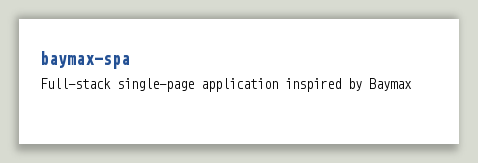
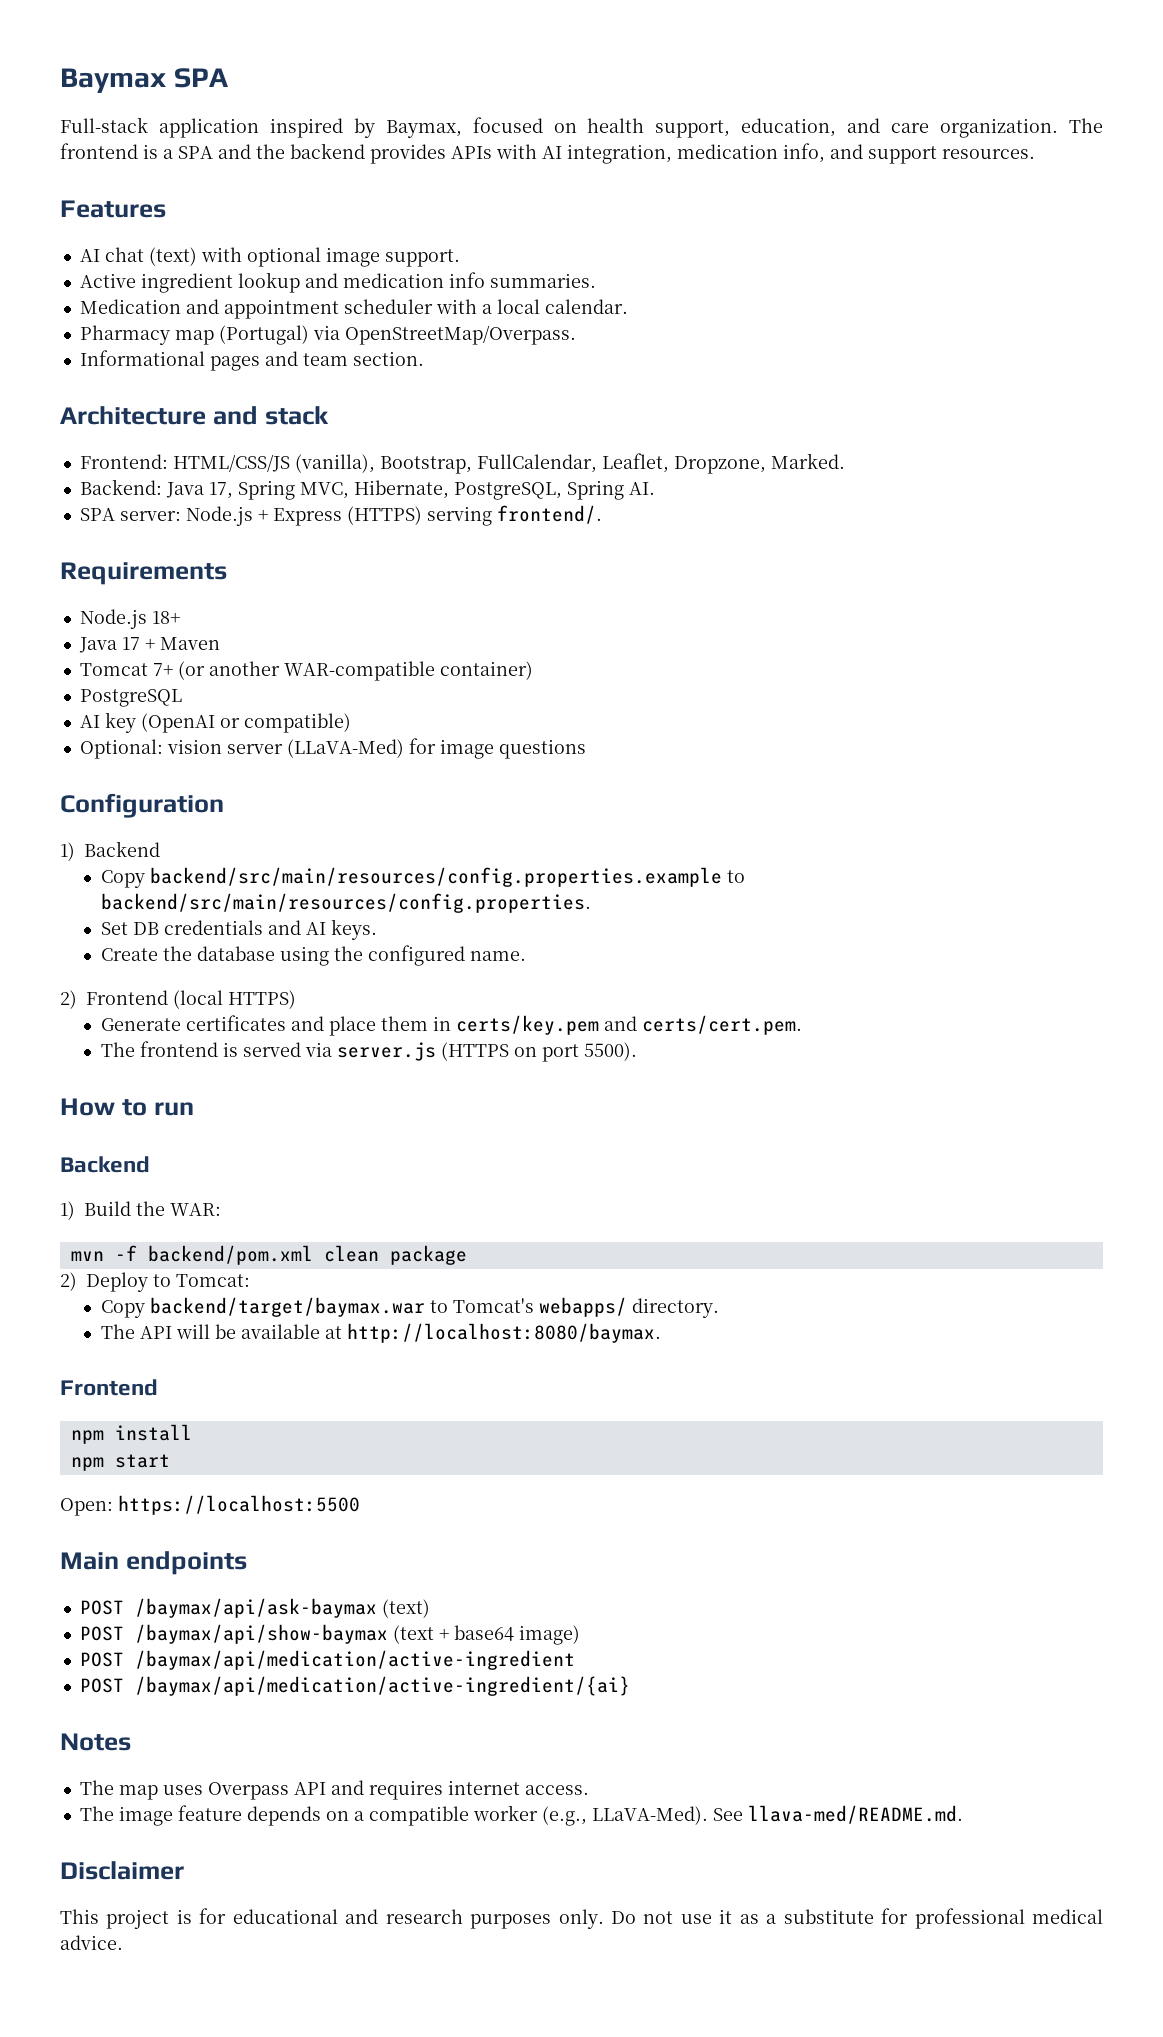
- baymax-spa
+ Baymax SPA
- Full-stack single-page application inspired by Baymax
+ Full-stack application inspired by Baymax, focused on health support, education, and care organization. The frontend is a SPA and the backend provides APIs with AI integration, medication info, and support resources.
+ Features
+ AI chat (text) with optional image support.
+ Active ingredient lookup and medication info summaries.
+ Medication and appointment scheduler with a local calendar.
+ Pharmacy map (Portugal) via OpenStreetMap/Overpass.
+ Informational pages and team section.
+ Architecture and stack
+ Frontend: HTML/CSS/JS (vanilla), Bootstrap, FullCalendar, Leaflet, Dropzone, Marked.
+ Backend: Java 17, Spring MVC, Hibernate, PostgreSQL, Spring AI.
+ SPA server: Node.js + Express (HTTPS) serving frontend/.
+ Requirements
+ Node.js 18+
+ Java 17 + Maven
+ Tomcat 7+ (or another WAR-compatible container)
+ PostgreSQL
+ AI key (OpenAI or compatible)
+ Optional: vision server (LLaVA-Med) for image questions
+ Configuration
+ 1) Backend
+ Copy backend/src/main/resources/config.properties.example to backend/src/main/resources/config.properties.
+ Set DB credentials and AI keys.
+ Create the database using the configured name.
+ 2) Frontend (local HTTPS)
+ Generate certificates and place them in certs/key.pem and certs/cert.pem.
+ The frontend is served via server.js (HTTPS on port 5500).
+ How to run
+ Backend
+ 1) Build the WAR:
+ mvn -f backend/pom.xml clean package
+ 2) Deploy to Tomcat:
+ Copy backend/target/baymax.war to Tomcat's webapps/ directory.
+ The API will be available at http://localhost:8080/baymax.
+ Frontend
+ npm install
+ npm start
+ Open: https://localhost:5500
+ Main endpoints
+ POST /baymax/api/ask-baymax (text)
+ POST /baymax/api/show-baymax (text + base64 image)
+ POST /baymax/api/medication/active-ingredient
+ POST /baymax/api/medication/active-ingredient/{ai}
+ Notes
+ The map uses Overpass API and requires internet access.
+ The image feature depends on a compatible worker (e.g., LLaVA-Med). See llava-med/README.md.
+ Disclaimer
+ This project is for educational and research purposes only. Do not use it as a substitute for professional medical advice.

